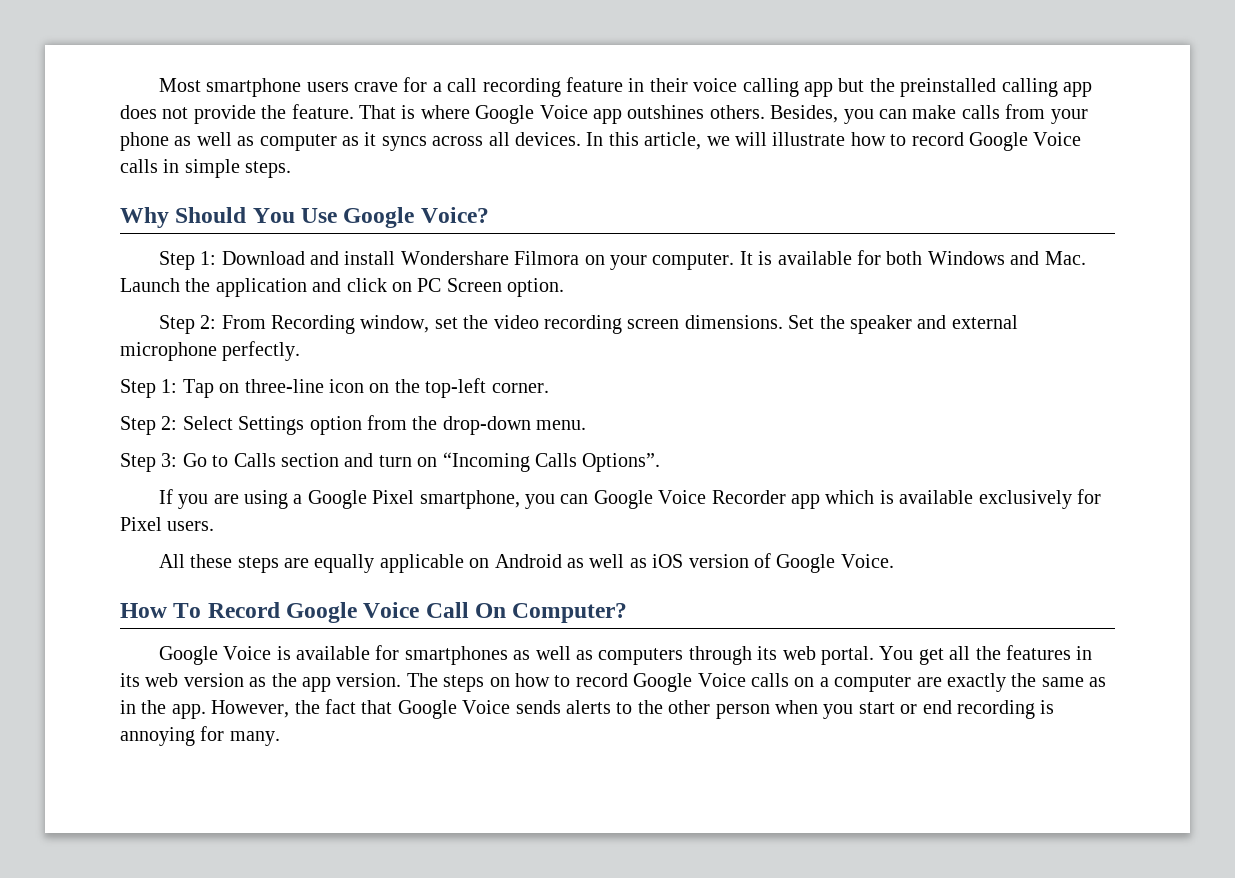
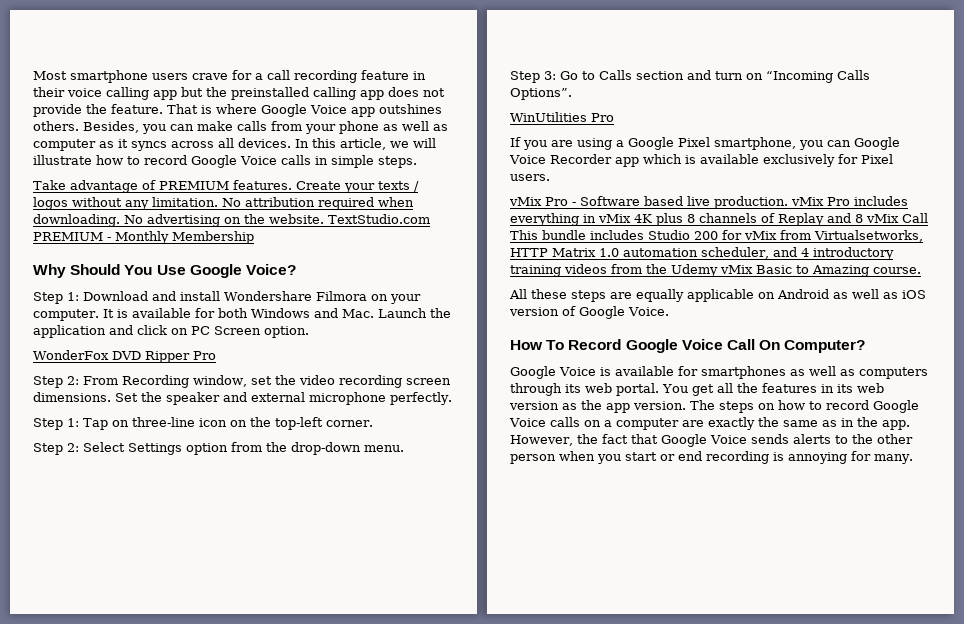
+ Take advantage of PREMIUM features. Create your texts / logos without any limitation. No attribution required when downloading. No advertising on the website. TextStudio.com PREMIUM - Monthly Membership
+ WonderFox DVD Ripper Pro
+ WinUtilities Pro
+ vMix Pro - Software based live production. vMix Pro includes everything in vMix 4K plus 8 channels of Replay and 8 vMix Call This bundle includes Studio 200 for vMix from Virtualsetworks, HTTP Matrix 1.0 automation scheduler, and 4 introductory training videos from the Udemy vMix Basic to Amazing course.

